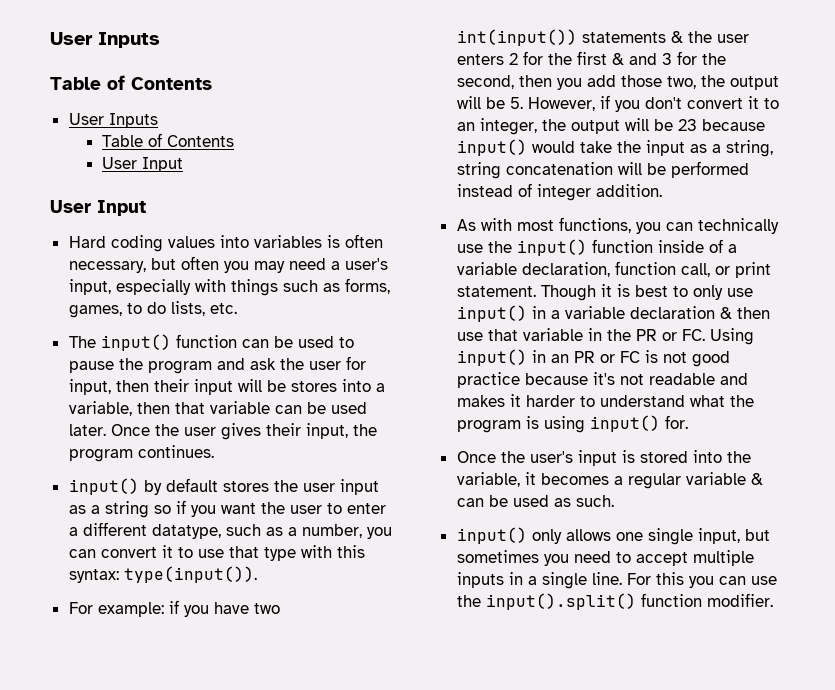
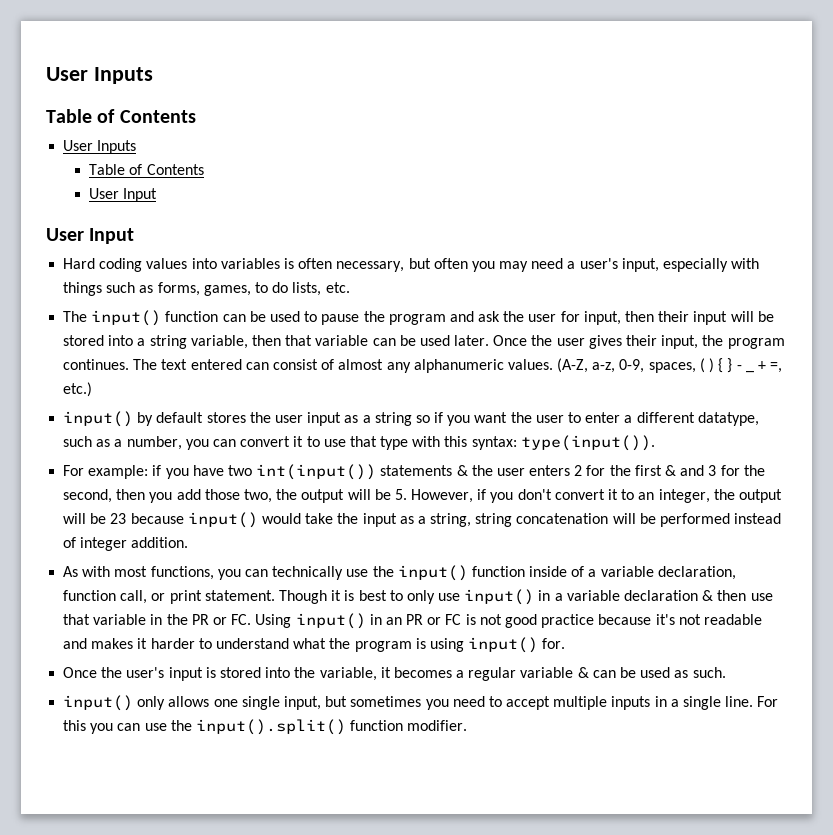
- The input() function can be used to pause the program and ask the user for input, then their input will be stores into a variable, then that variable can be used later.
+ The input() function can be used to pause the program and ask the user for input, then their input will be stored into a string variable, then that variable can be used later.
+ The text entered can consist of almost any alphanumeric values. (A-Z, a-z, 0-9, spaces, ( ) { } - _ + =, etc.)

